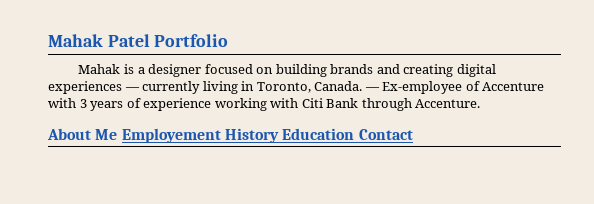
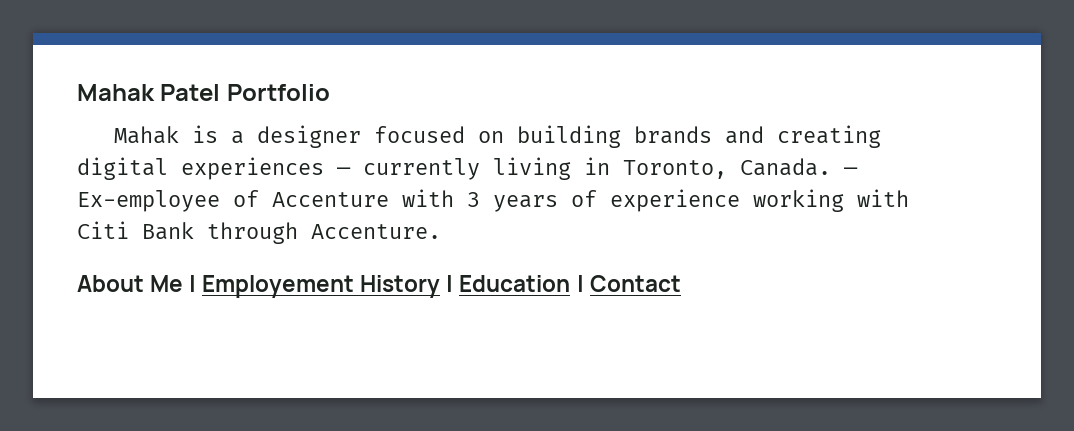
- About Me Employement History Education Contact
+ About Me | Employement History | Education | Contact

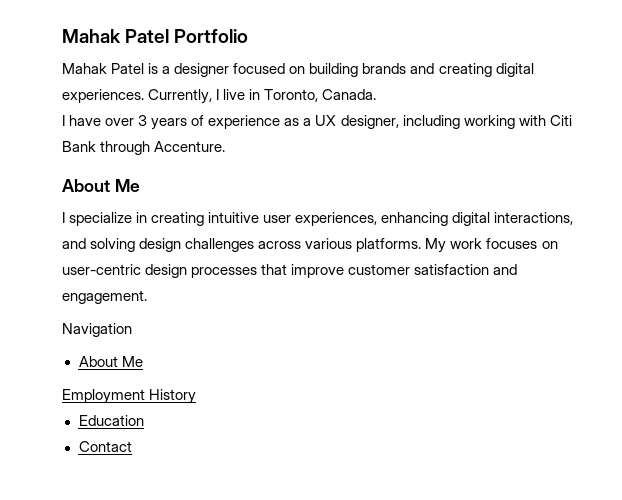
- Mahak is a designer focused on building brands and creating digital experiences — currently living in Toronto, Canada. — Ex-employee of Accenture with 3 years of experience working with Citi Bank through Accenture.
- About Me | Employement History | Education | Contact
+ Mahak Patel is a designer focused on building brands and creating digital experiences. Currently, I live in Toronto, Canada.
+ I have over 3 years of experience as a UX designer, including working with Citi Bank through Accenture.
+ About Me
+ I specialize in creating intuitive user experiences, enhancing digital interactions, and solving design challenges across various platforms. My work focuses on user-centric design processes that improve customer satisfaction and engagement.
+ Navigation
+ About Me
+ Employment History
+ Education
+ Contact

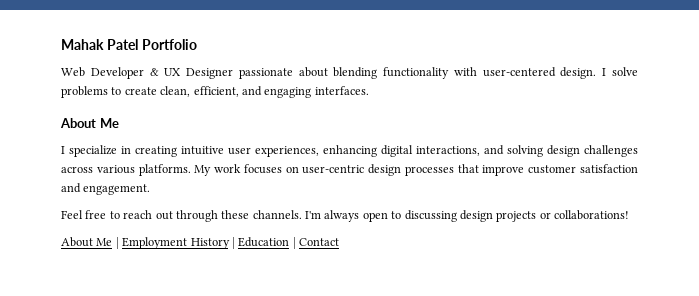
- Mahak Patel is a designer focused on building brands and creating digital experiences. Currently, I live in Toronto, Canada.
- I have over 3 years of experience as a UX designer, including working with Citi Bank through Accenture.
+ Web Developer & UX Designer passionate about blending functionality with user-centered design. I solve problems to create clean, efficient, and engaging interfaces.
- Navigation
- About Me
- Employment History
- Education
- Contact
+ Feel free to reach out through these channels. I'm always open to discussing design projects or collaborations!
+ About Me | Employment History | Education | Contact

